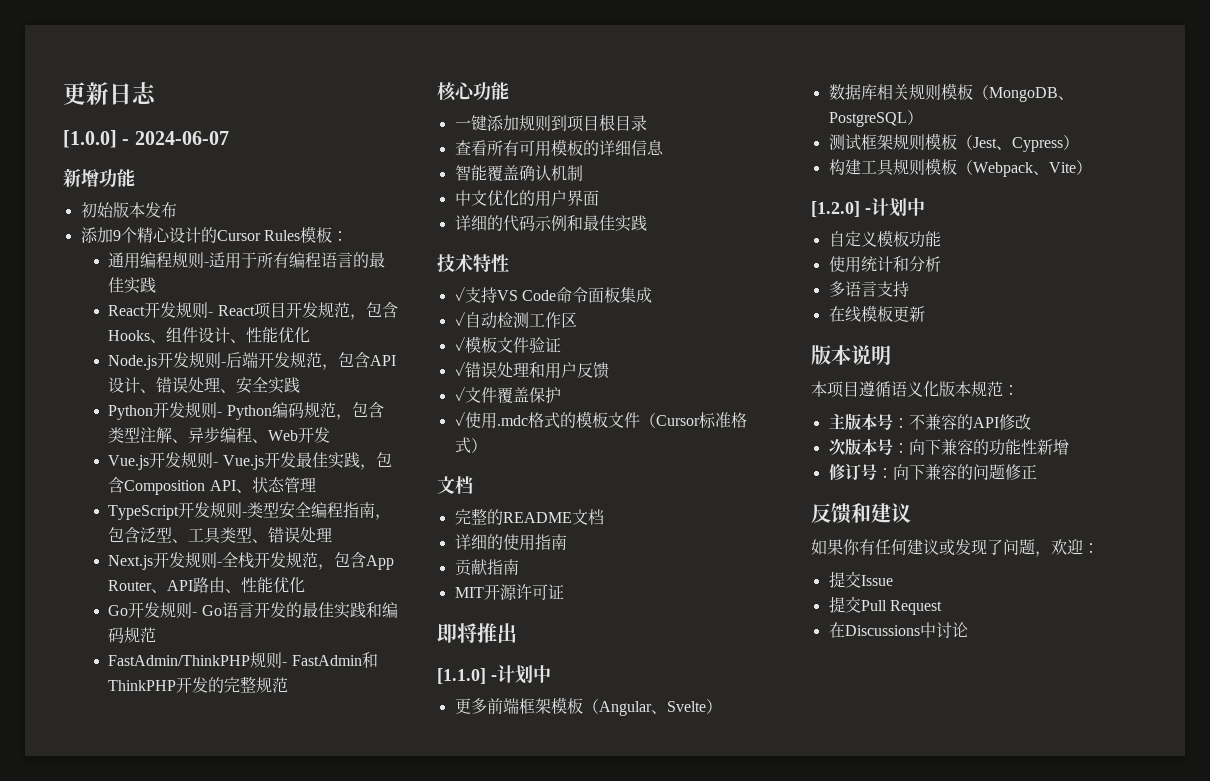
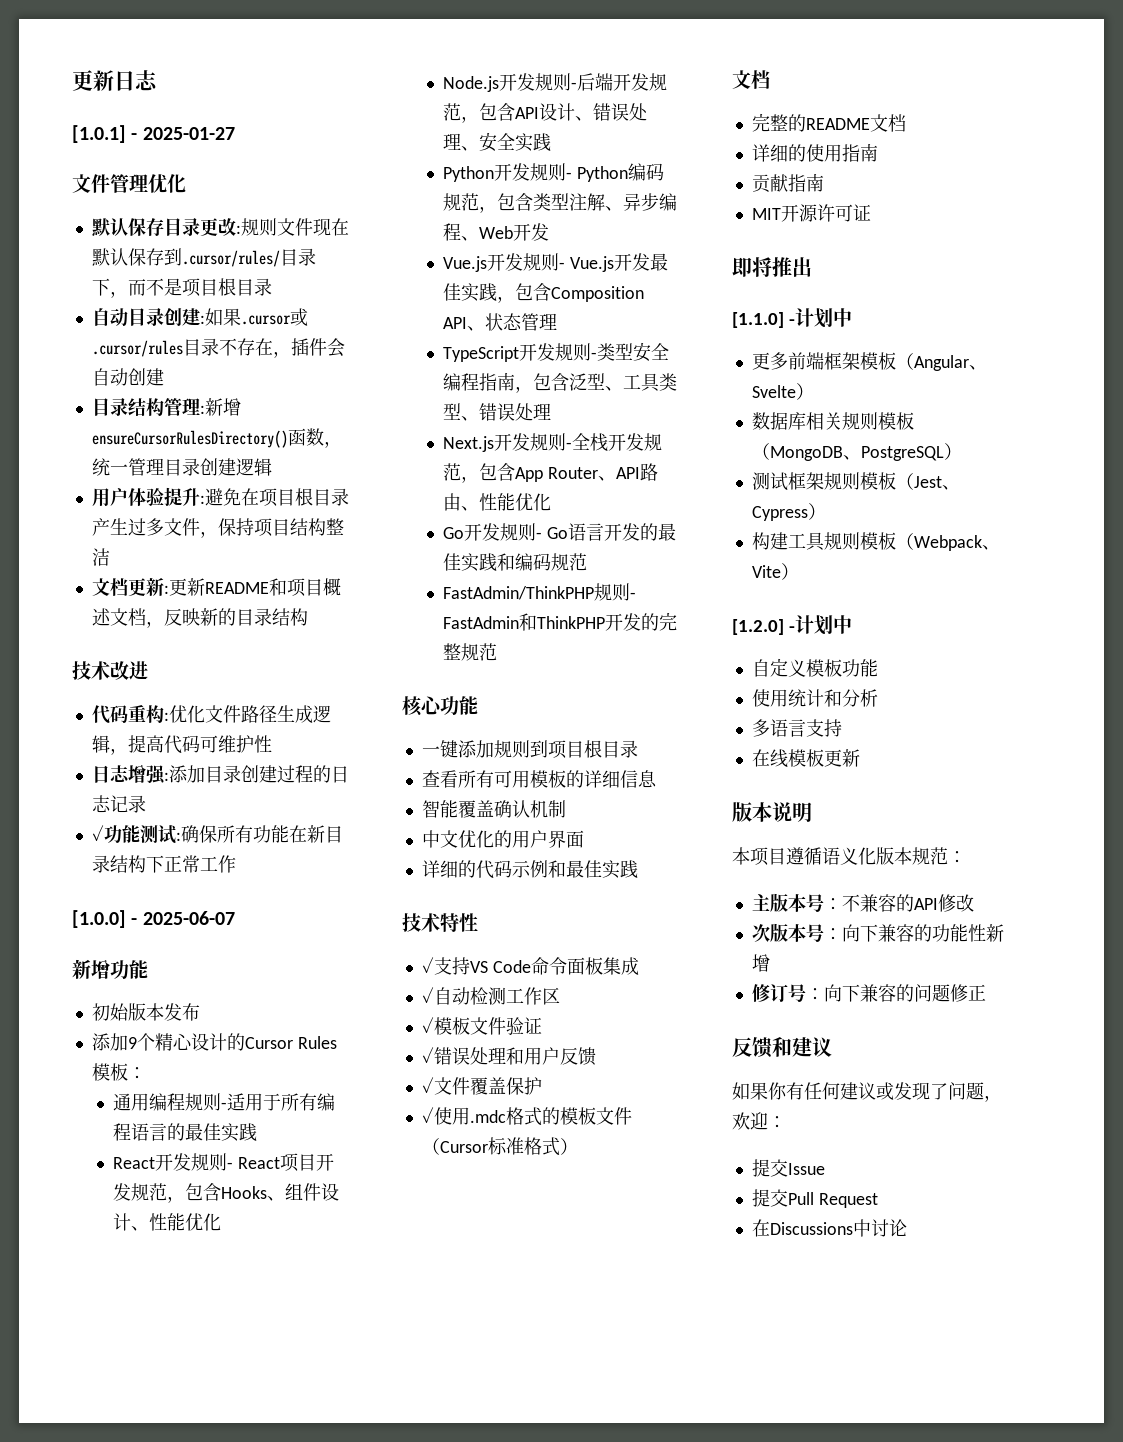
+ [1.0.1] - 2025-01-27
+ 文件管理优化
+ 默认保存目录更改:规则文件现在默认保存到.cursor/rules/目录下，而不是项目根目录
+ 自动目录创建:如果.cursor或.cursor/rules目录不存在，插件会自动创建
+ 目录结构管理:新增ensureCursorRulesDirectory()函数，统一管理目录创建逻辑
+ 用户体验提升:避免在项目根目录产生过多文件，保持项目结构整洁
+ 文档更新:更新README和项目概述文档，反映新的目录结构
+ 技术改进
+ 代码重构:优化文件路径生成逻辑，提高代码可维护性
+ 日志增强:添加目录创建过程的日志记录
+ ✓功能测试:确保所有功能在新目录结构下正常工作
- [1.0.0] - 2024-06-07
+ [1.0.0] - 2025-06-07

